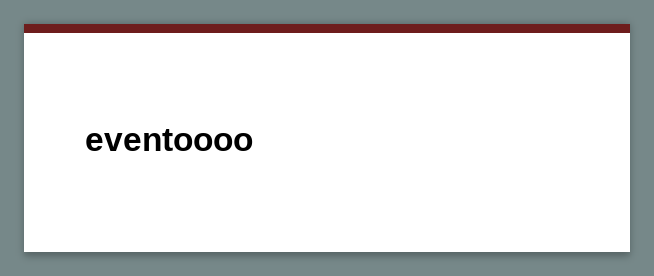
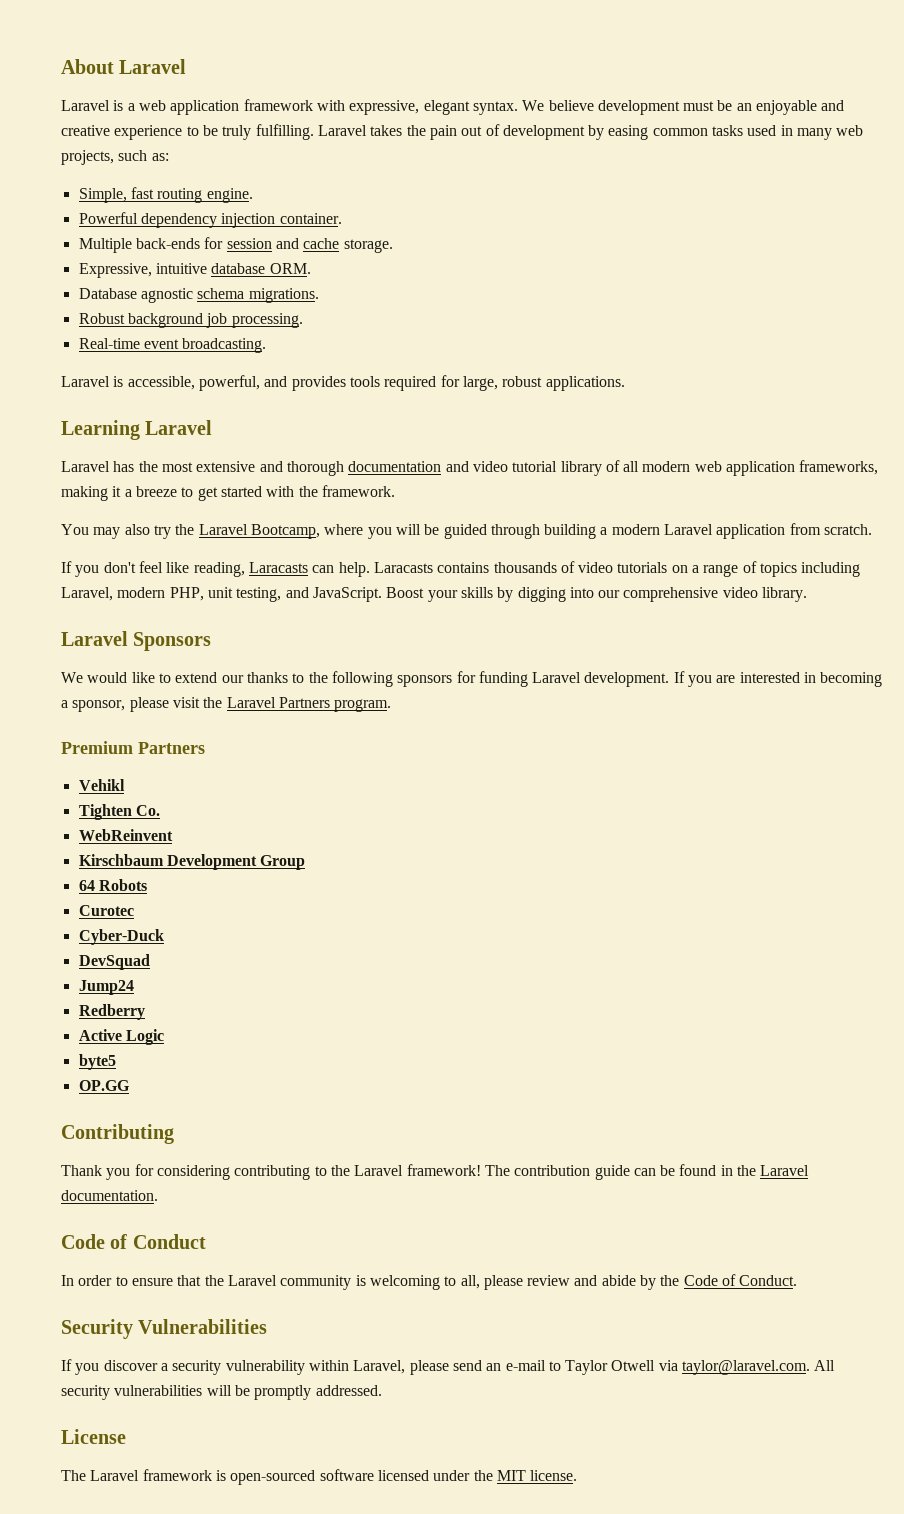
- eventoooo
+ About Laravel
+ Laravel is a web application framework with expressive, elegant syntax. We believe development must be an enjoyable and creative experience to be truly fulfilling. Laravel takes the pain out of development by easing common tasks used in many web projects, such as:
+ Simple, fast routing engine.
+ Powerful dependency injection container.
+ Multiple back-ends for session and cache storage.
+ Expressive, intuitive database ORM.
+ Database agnostic schema migrations.
+ Robust background job processing.
+ Real-time event broadcasting.
+ Laravel is accessible, powerful, and provides tools required for large, robust applications.
+ Learning Laravel
+ Laravel has the most extensive and thorough documentation and video tutorial library of all modern web application frameworks, making it a breeze to get started with the framework.
+ You may also try the Laravel Bootcamp, where you will be guided through building a modern Laravel application from scratch.
+ If you don't feel like reading, Laracasts can help. Laracasts contains thousands of video tutorials on a range of topics including Laravel, modern PHP, unit testing, and JavaScript. Boost your skills by digging into our comprehensive video library.
+ Laravel Sponsors
+ We would like to extend our thanks to the following sponsors for funding Laravel development. If you are interested in becoming a sponsor, please visit the Laravel Partners program.
+ Premium Partners
+ Vehikl
+ Tighten Co.
+ WebReinvent
+ Kirschbaum Development Group
+ 64 Robots
+ Curotec
+ Cyber-Duck
+ DevSquad
+ Jump24
+ Redberry
+ Active Logic
+ byte5
+ OP.GG
+ Contributing
+ Thank you for considering contributing to the Laravel framework! The contribution guide can be found in the Laravel documentation.
+ Code of Conduct
+ In order to ensure that the Laravel community is welcoming to all, please review and abide by the Code of Conduct.
+ Security Vulnerabilities
+ If you discover a security vulnerability within Laravel, please send an e-mail to Taylor Otwell via taylor@laravel.com. All security vulnerabilities will be promptly addressed.
+ License
+ The Laravel framework is open-sourced software licensed under the MIT license.

